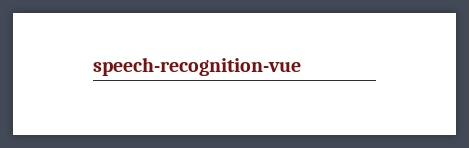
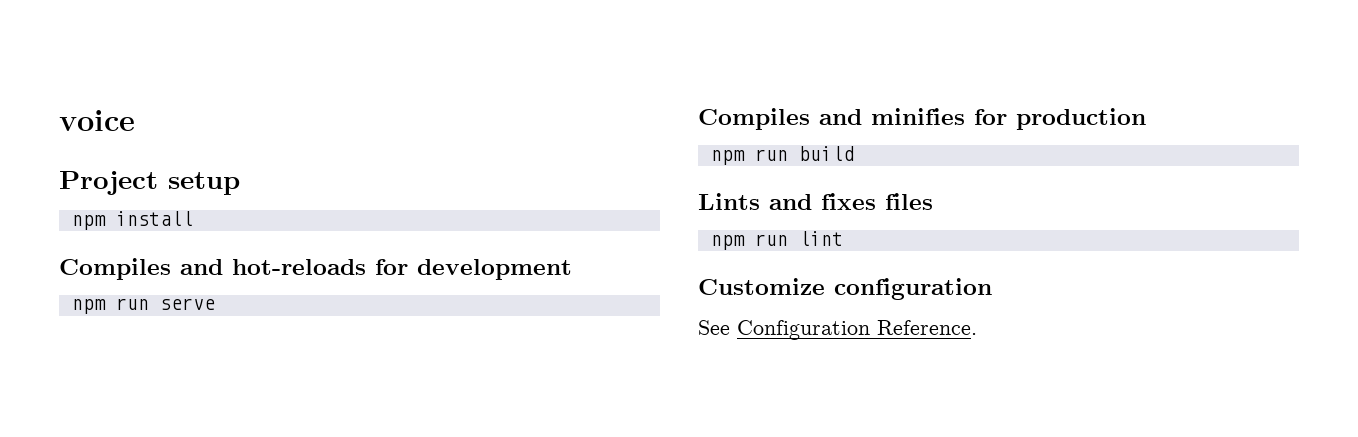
- speech-recognition-vue
+ voice
+ Project setup
+ npm install
+ Compiles and hot-reloads for development
+ npm run serve
+ Compiles and minifies for production
+ npm run build
+ Lints and fixes files
+ npm run lint
+ Customize configuration
+ See Configuration Reference.

